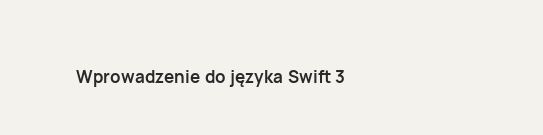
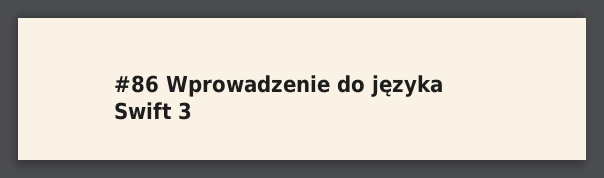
- Wprowadzenie do języka Swift 3
+ #86 Wprowadzenie do języka Swift 3

